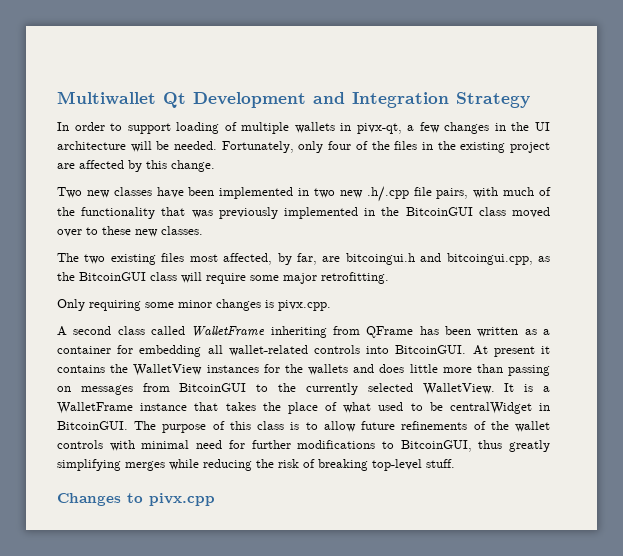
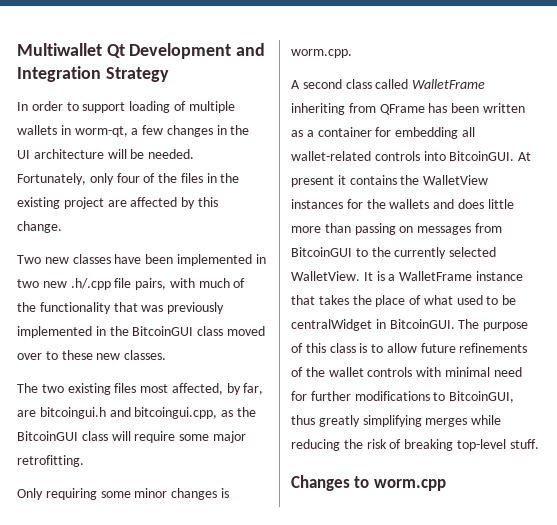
- In order to support loading of multiple wallets in pivx-qt, a few changes in the UI architecture will be needed.
+ In order to support loading of multiple wallets in worm-qt, a few changes in the UI architecture will be needed.
- Only requiring some minor changes is pivx.cpp.
+ Only requiring some minor changes is worm.cpp.
- Changes to pivx.cpp
+ Changes to worm.cpp

